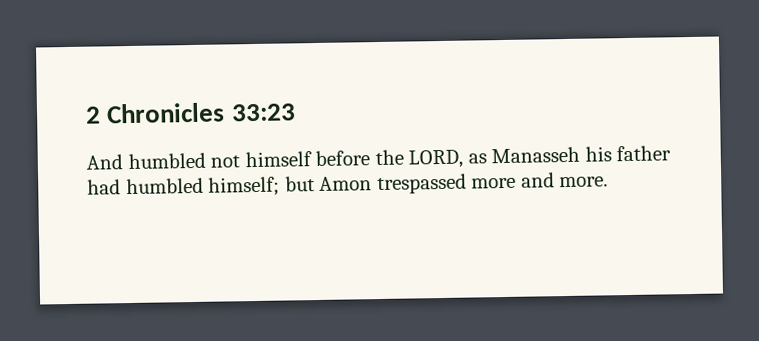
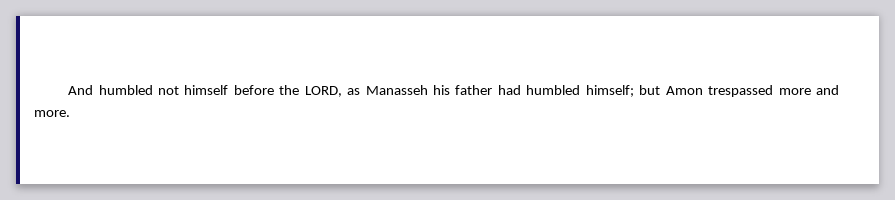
- 2 Chronicles 33:23

